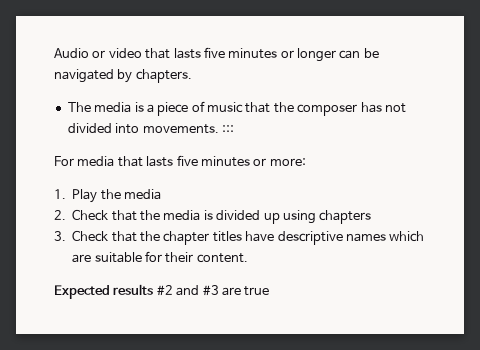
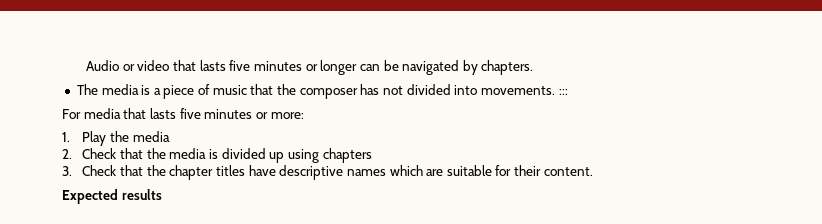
- Expected results #2 and #3 are true
+ Expected results

